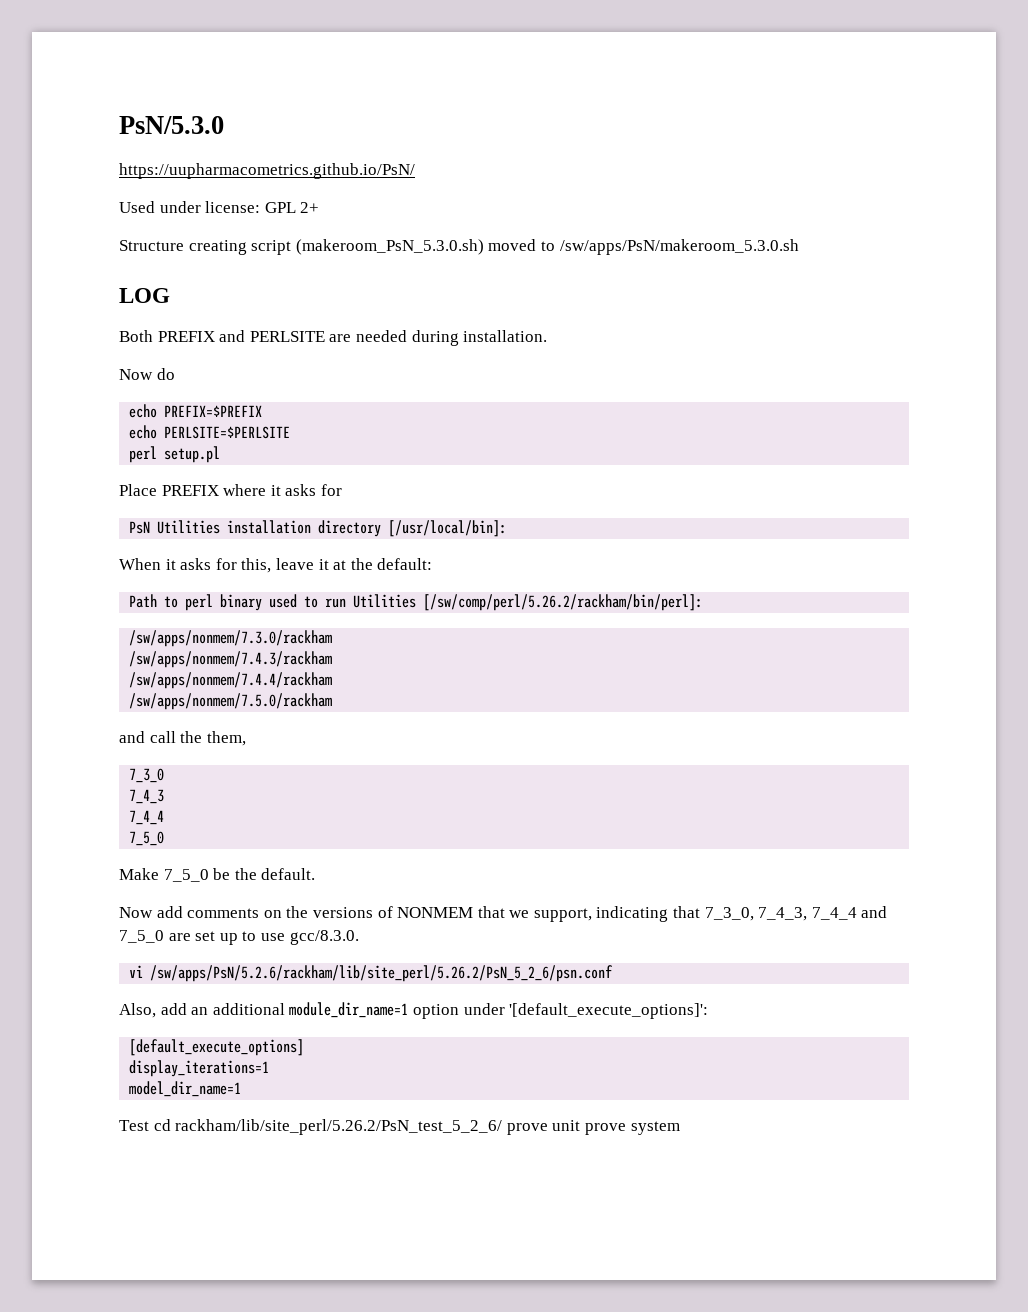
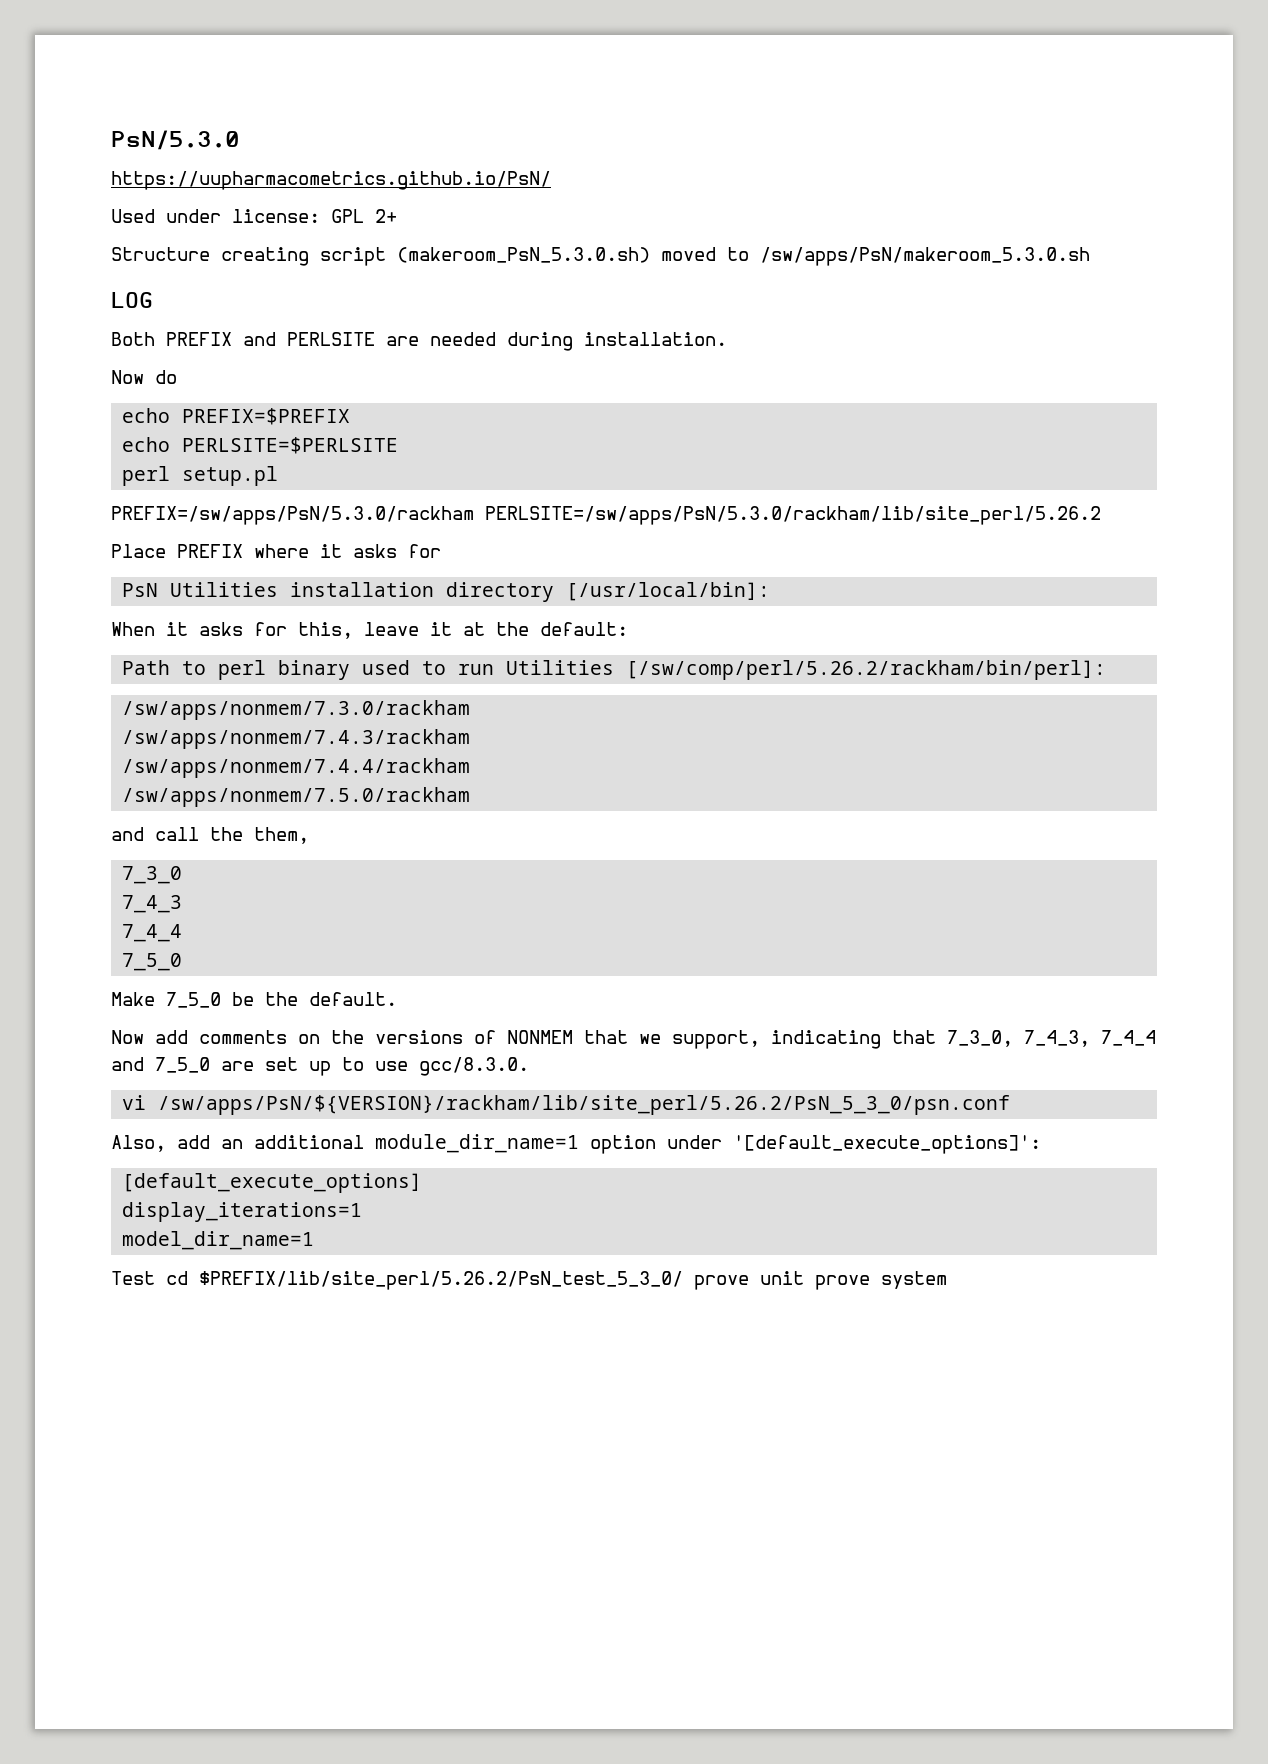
+ PREFIX=/sw/apps/PsN/5.3.0/rackham PERLSITE=/sw/apps/PsN/5.3.0/rackham/lib/site_perl/5.26.2
- vi /sw/apps/PsN/5.2.6/rackham/lib/site_perl/5.26.2/PsN_5_2_6/psn.conf
+ vi /sw/apps/PsN/${VERSION}/rackham/lib/site_perl/5.26.2/PsN_5_3_0/psn.conf
- Test cd rackham/lib/site_perl/5.26.2/PsN_test_5_2_6/ prove unit prove system
+ Test cd $PREFIX/lib/site_perl/5.26.2/PsN_test_5_3_0/ prove unit prove system

